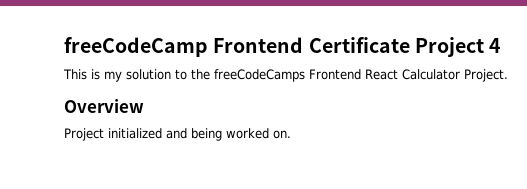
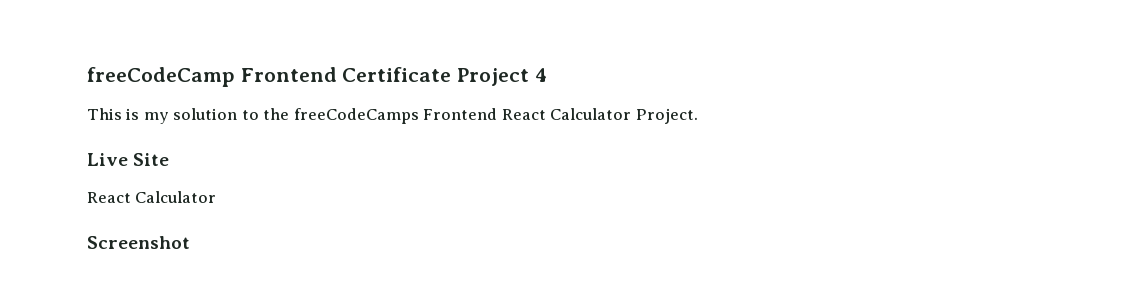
- Overview
- Project initialized and being worked on.
+ Live Site
+ React Calculator
+ Screenshot

